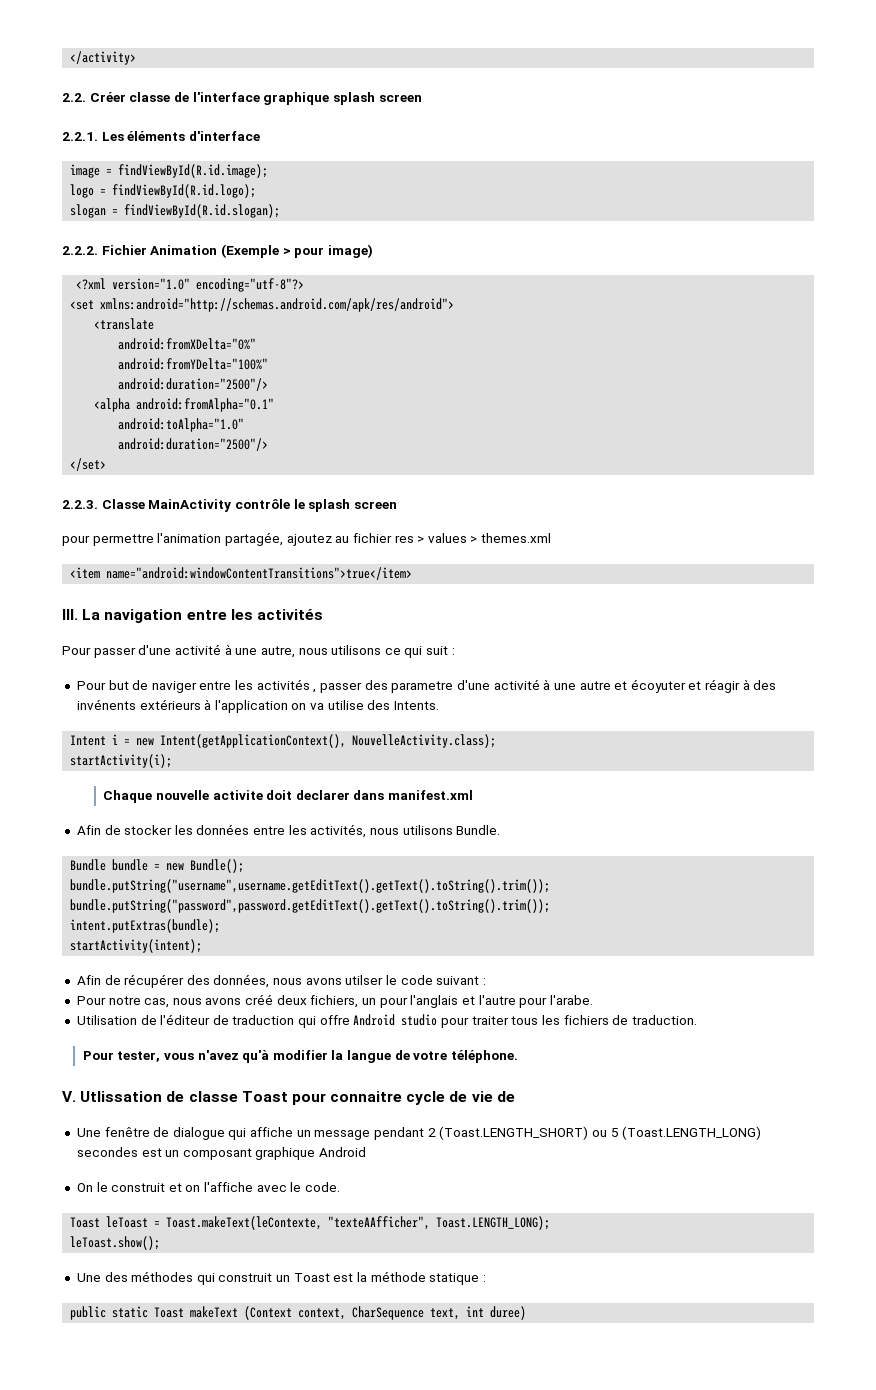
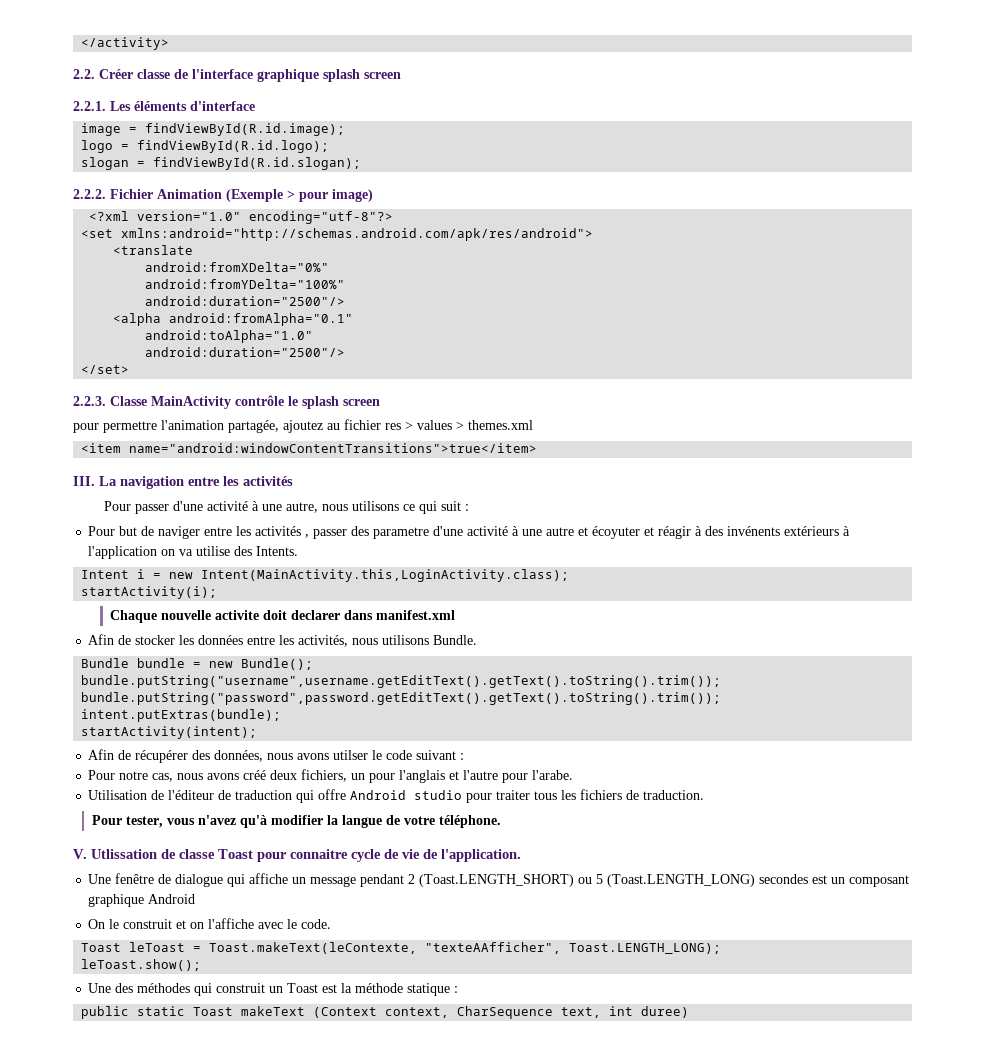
- Intent i = new Intent(getApplicationContext(), NouvelleActivity.class);
+ Intent i = new Intent(MainActivity.this,LoginActivity.class);
- V. Utlissation de classe Toast pour connaitre cycle de vie de
+ V. Utlissation de classe Toast pour connaitre cycle de vie de l'application.

